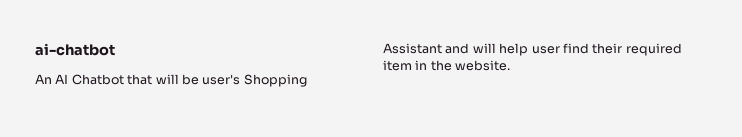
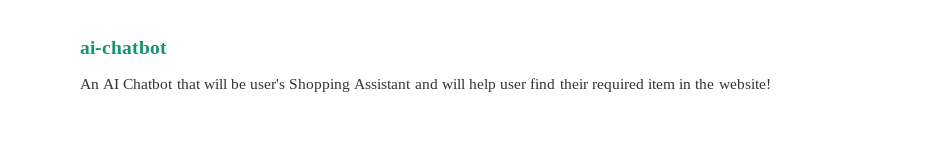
- An AI Chatbot that will be user's Shopping Assistant and will help user find their required item in the website.
+ An AI Chatbot that will be user's Shopping Assistant and will help user find their required item in the website!

